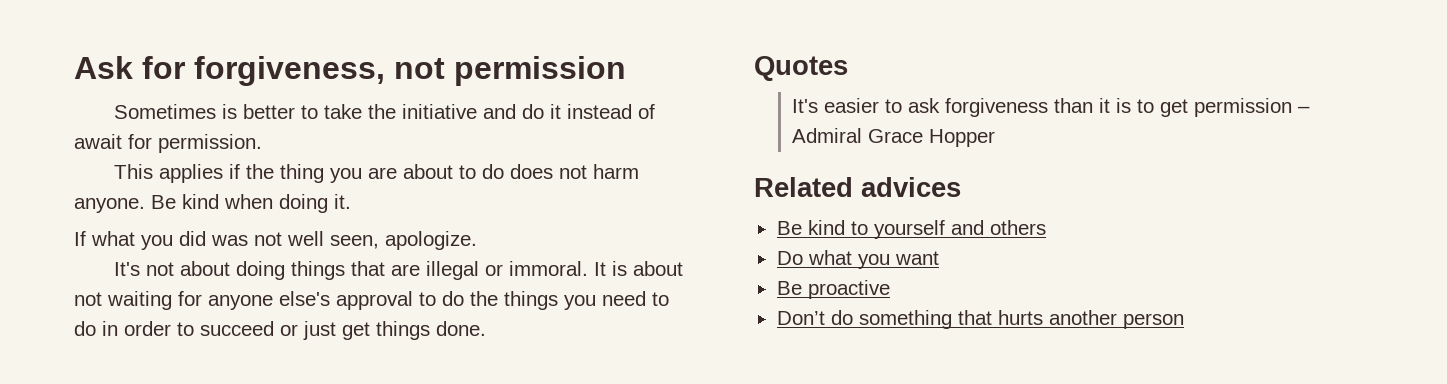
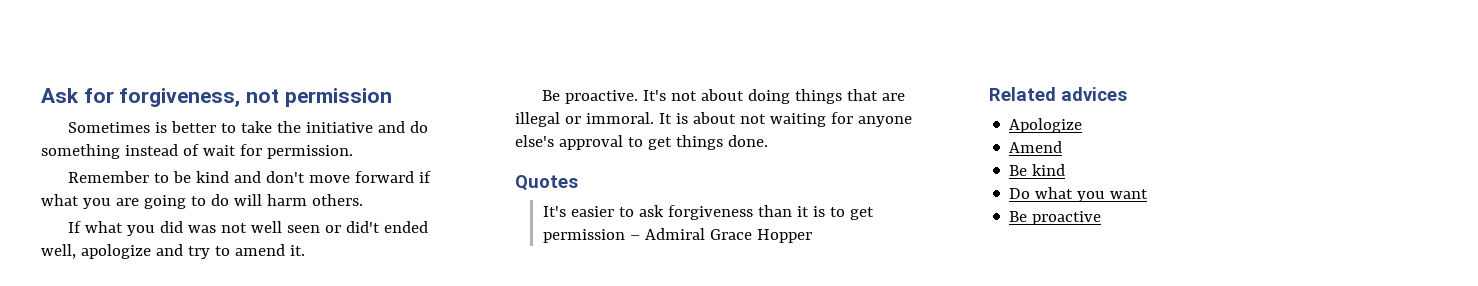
- Sometimes is better to take the initiative and do it instead of await for permission.
+ Sometimes is better to take the initiative and do something instead of wait for permission.
- This applies if the thing you are about to do does not harm anyone. Be kind when doing it.
+ Remember to be kind and don't move forward if what you are going to do will harm others.
- If what you did was not well seen, apologize.
- It's not about doing things that are illegal or immoral.
+ If what you did was not well seen or did't ended well, apologize and try to amend it.
+ Be proactive. It's not about doing things that are illegal or immoral.
- It is about not waiting for anyone else's approval to do the things you need to do in order to succeed or just get things done.
+ It is about not waiting for anyone else's approval to get things done.
- Be kind to yourself and others
+ Apologize
+ Amend
+ Be kind
- Don’t do something that hurts another person

